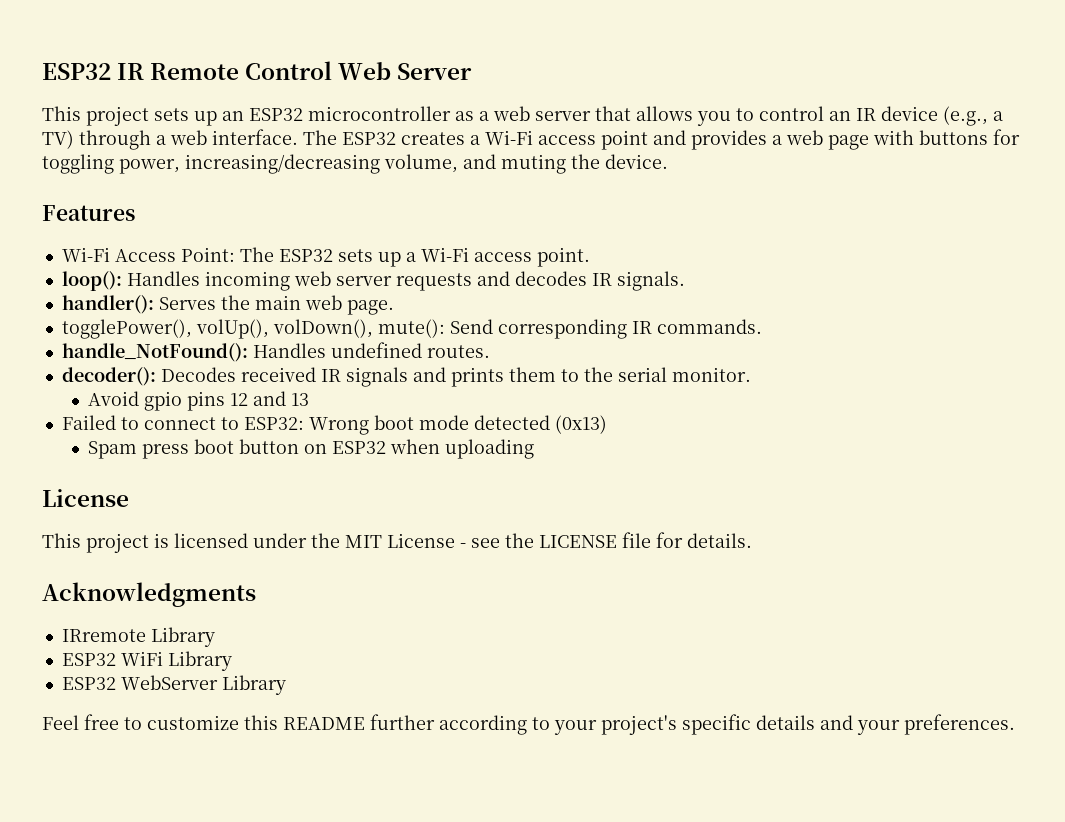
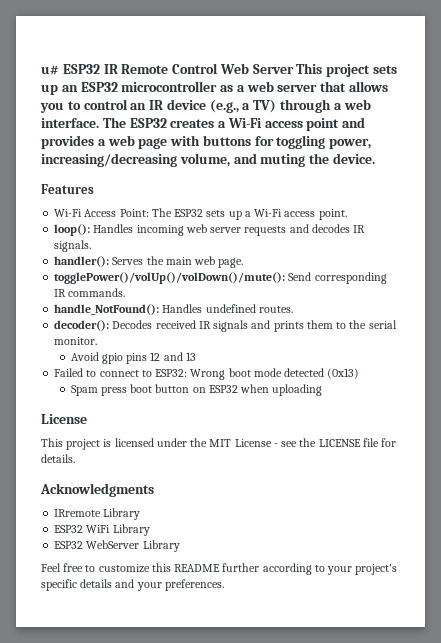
- ESP32 IR Remote Control Web Server
- This project sets up an ESP32 microcontroller as a web server that allows you to control an IR device (e.g., a TV) through a web interface.
+ u# ESP32 IR Remote Control Web Server This project sets up an ESP32 microcontroller as a web server that allows you to control an IR device (e.g., a TV) through a web interface.
- togglePower(), volUp(), volDown(), mute(): Send corresponding IR commands.
+ togglePower()/volUp()/volDown()/mute(): Send corresponding IR commands.

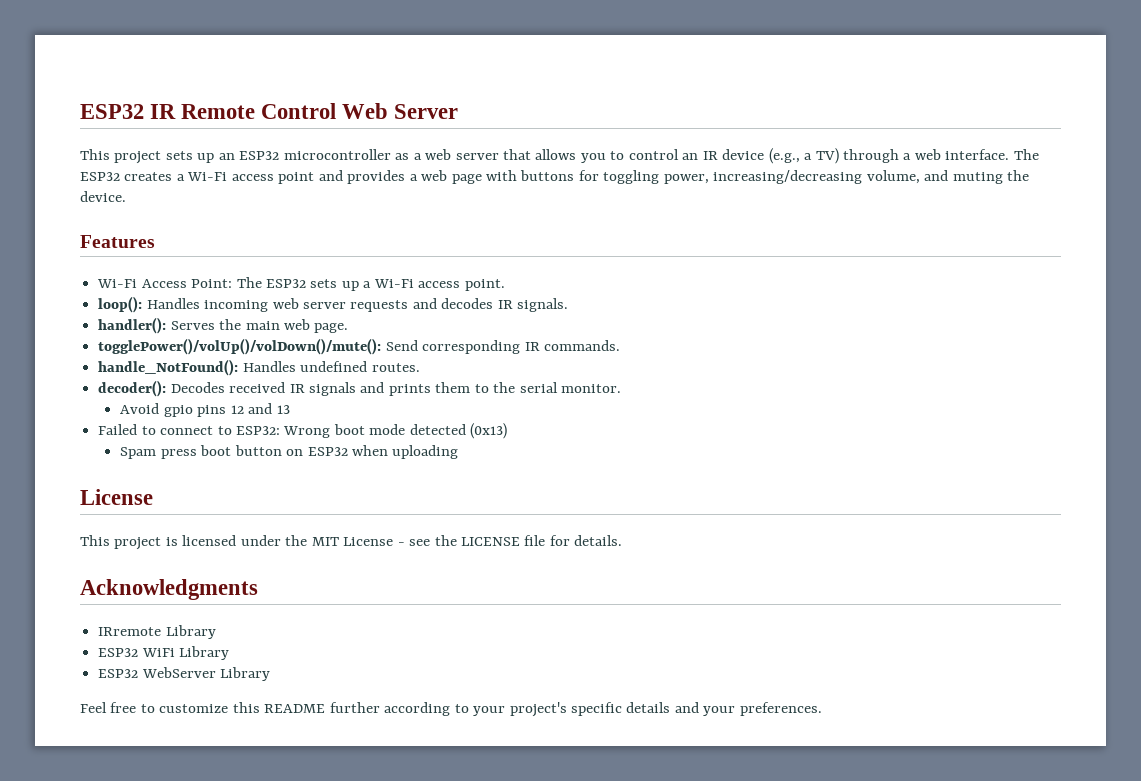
- u# ESP32 IR Remote Control Web Server This project sets up an ESP32 microcontroller as a web server that allows you to control an IR device (e.g., a TV) through a web interface.
+ ESP32 IR Remote Control Web Server
+ This project sets up an ESP32 microcontroller as a web server that allows you to control an IR device (e.g., a TV) through a web interface.

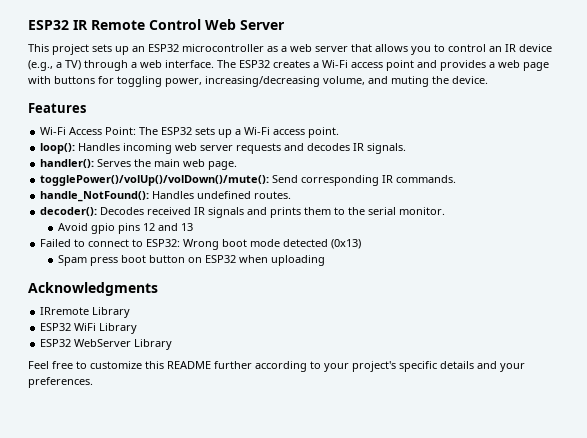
  Spam press boot button on ESP32 when uploading
- License
- This project is licensed under the MIT License - see the LICENSE file for details.

